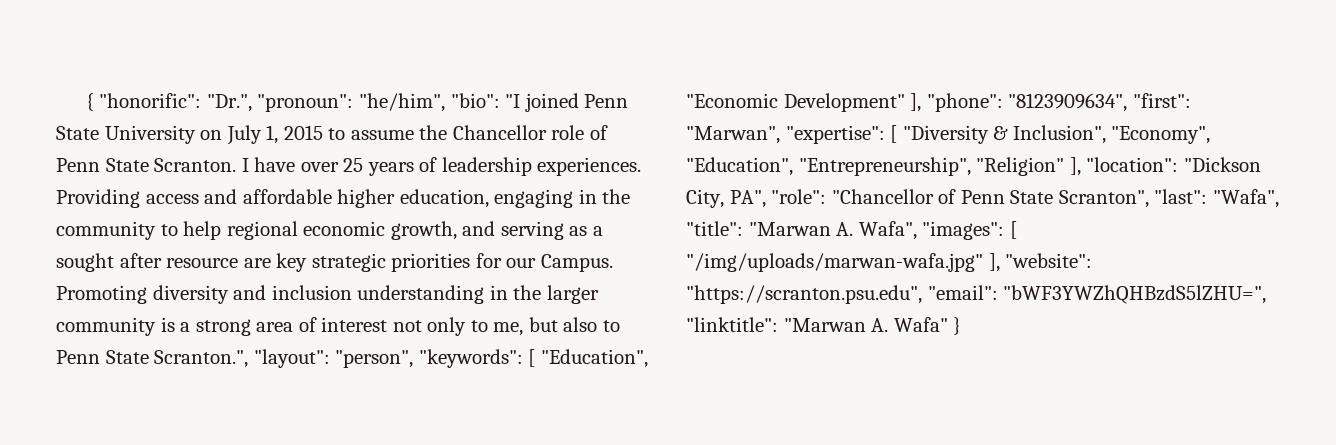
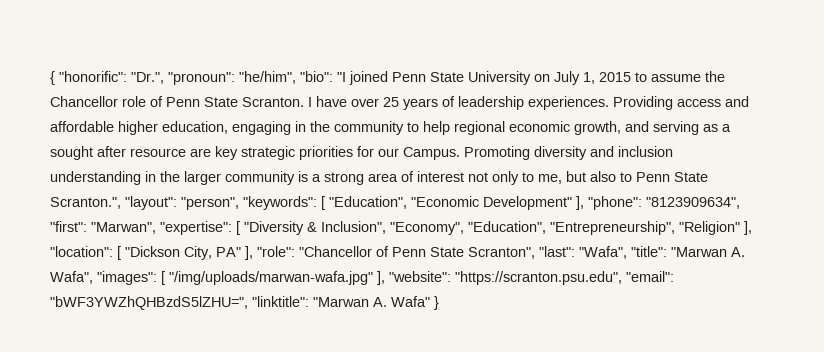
- "Dickson City, PA", "role":
+ [ "Dickson City, PA" ], "role":

